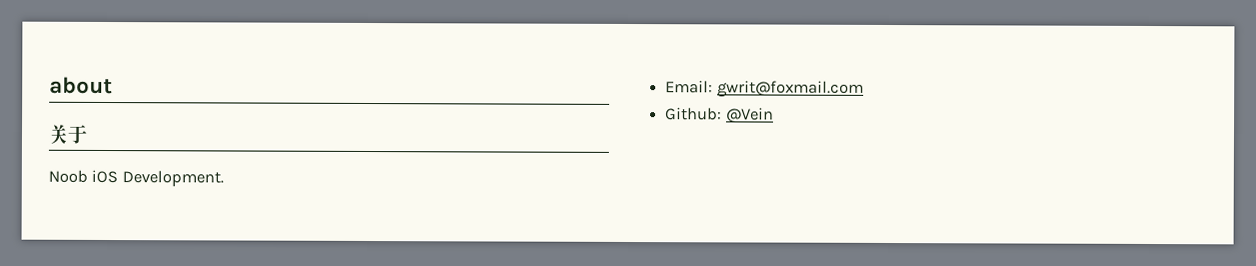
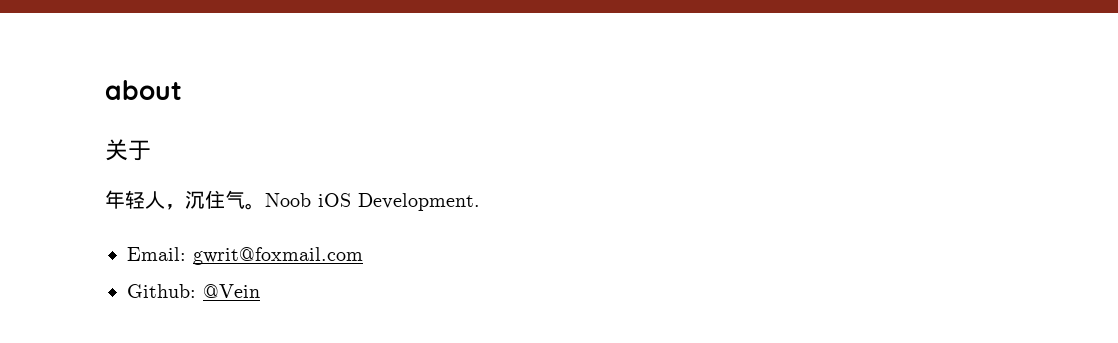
+ 年轻人，沉住气。

